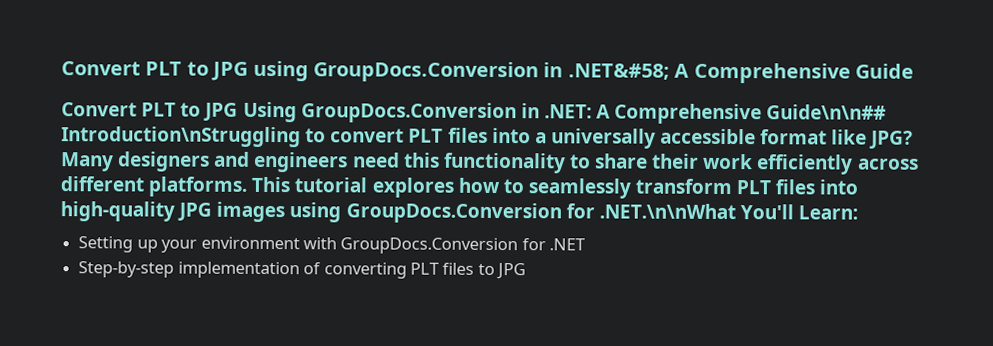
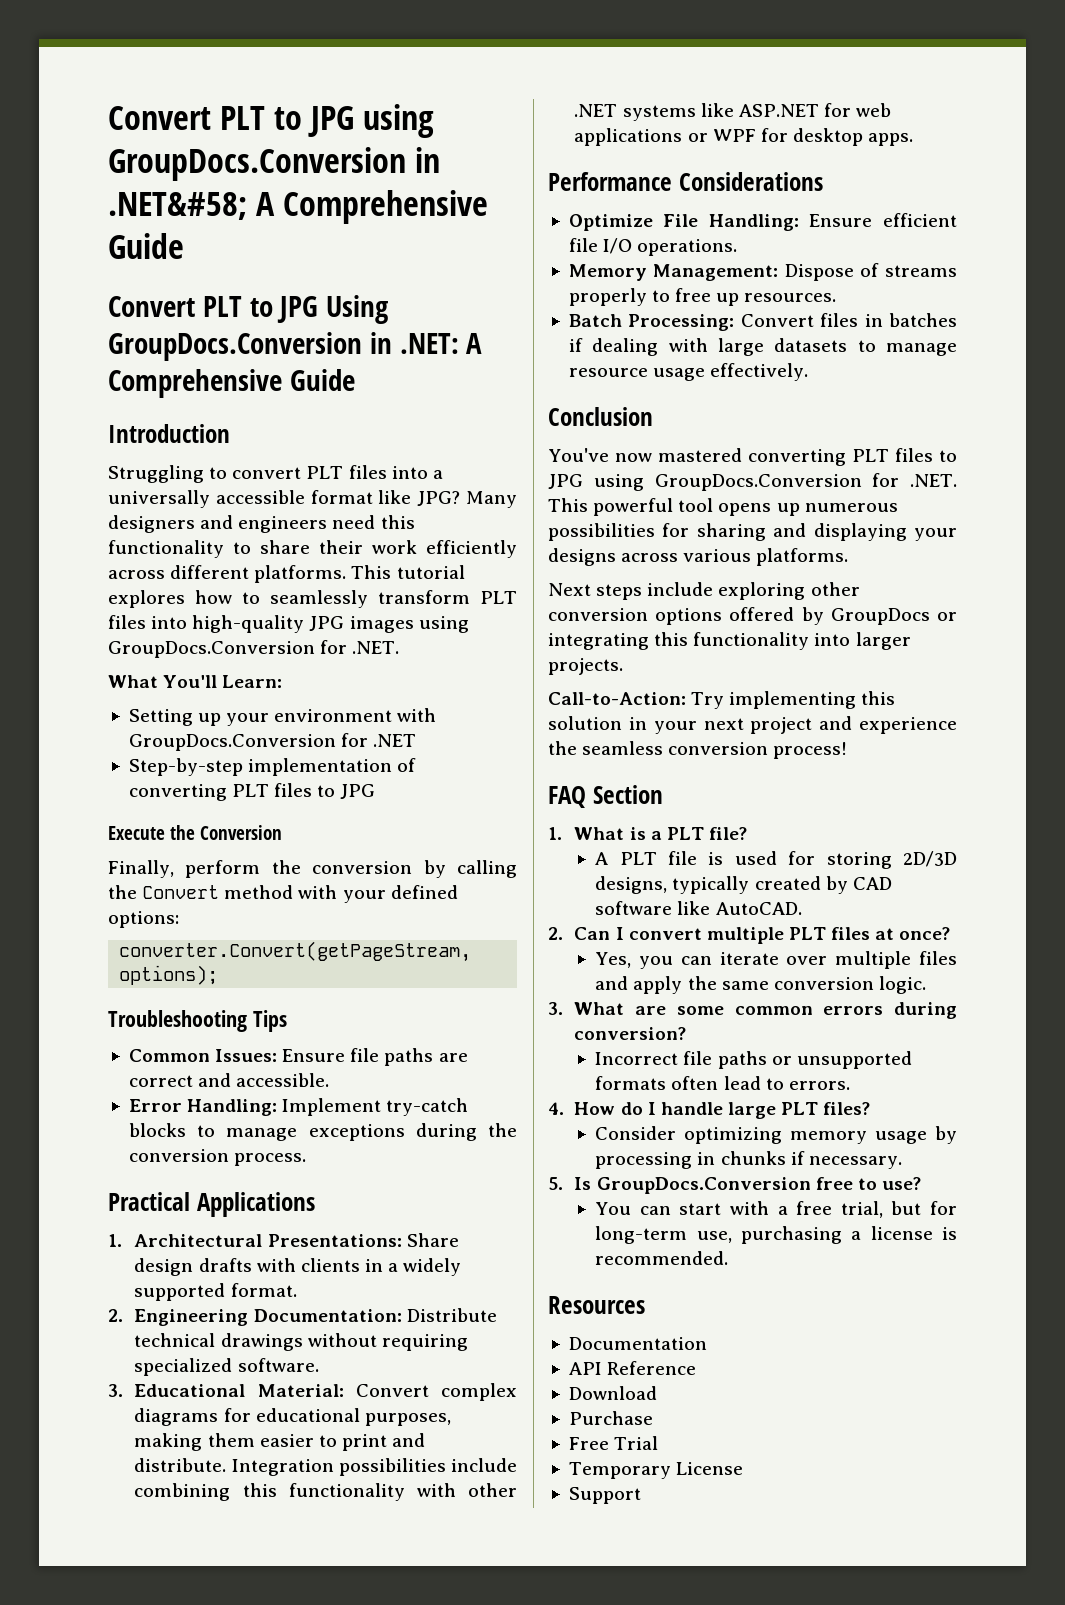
- Convert PLT to JPG Using GroupDocs.Conversion in .NET: A Comprehensive Guide\n\n## Introduction\nStruggling to convert PLT files into a universally accessible format like JPG?
+ Convert PLT to JPG Using GroupDocs.Conversion in .NET: A Comprehensive Guide
+ Introduction
+ Struggling to convert PLT files into a universally accessible format like JPG?
- This tutorial explores how to seamlessly transform PLT files into high-quality JPG images using GroupDocs.Conversion for .NET.\n\nWhat You'll Learn:
+ This tutorial explores how to seamlessly transform PLT files into high-quality JPG images using GroupDocs.Conversion for .NET.
+ What You'll Learn:
+ Execute the Conversion
+ Finally, perform the conversion by calling the Convert method with your defined options:
+ converter.Convert(getPageStream, options);
+ Troubleshooting Tips
+ Common Issues: Ensure file paths are correct and accessible.
+ Error Handling: Implement try-catch blocks to manage exceptions during the conversion process.
+ Practical Applications
+ 1. Architectural Presentations: Share design drafts with clients in a widely supported format.
+ 2. Engineering Documentation: Distribute technical drawings without requiring specialized software.
+ 3. Educational Material: Convert complex diagrams for educational purposes, making them easier to print and distribute. Integration possibilities include combining this functionality with other .NET systems like ASP.NET for web applications or WPF for desktop apps.
+ Performance Considerations
+ Optimize File Handling: Ensure efficient file I/O operations.
+ Memory Management: Dispose of streams properly to free up resources.
+ Batch Processing: Convert files in batches if dealing with large datasets to manage resource usage effectively.
+ Conclusion
+ You've now mastered converting PLT files to JPG using GroupDocs.Conversion for .NET. This powerful tool opens up numerous possibilities for sharing and displaying your designs across various platforms.
+ Next steps include exploring other conversion options offered by GroupDocs or integrating this functionality into larger projects.
+ Call-to-Action: Try implementing this solution in your next project and experience the seamless conversion process!
+ FAQ Section
+ 1. What is a PLT file?
+ A PLT file is used for storing 2D/3D designs, typically created by CAD software like AutoCAD.
+ 2. Can I convert multiple PLT files at once?
+ Yes, you can iterate over multiple files and apply the same conversion logic.
+ 3. What are some common errors during conversion?
+ Incorrect file paths or unsupported formats often lead to errors.
+ 4. How do I handle large PLT files?
+ Consider optimizing memory usage by processing in chunks if necessary.
+ 5. Is GroupDocs.Conversion free to use?
+ You can start with a free trial, but for long-term use, purchasing a license is recommended.
+ Resources
+ Documentation
+ API Reference
+ Download
+ Purchase
+ Free Trial
+ Temporary License
+ Support

